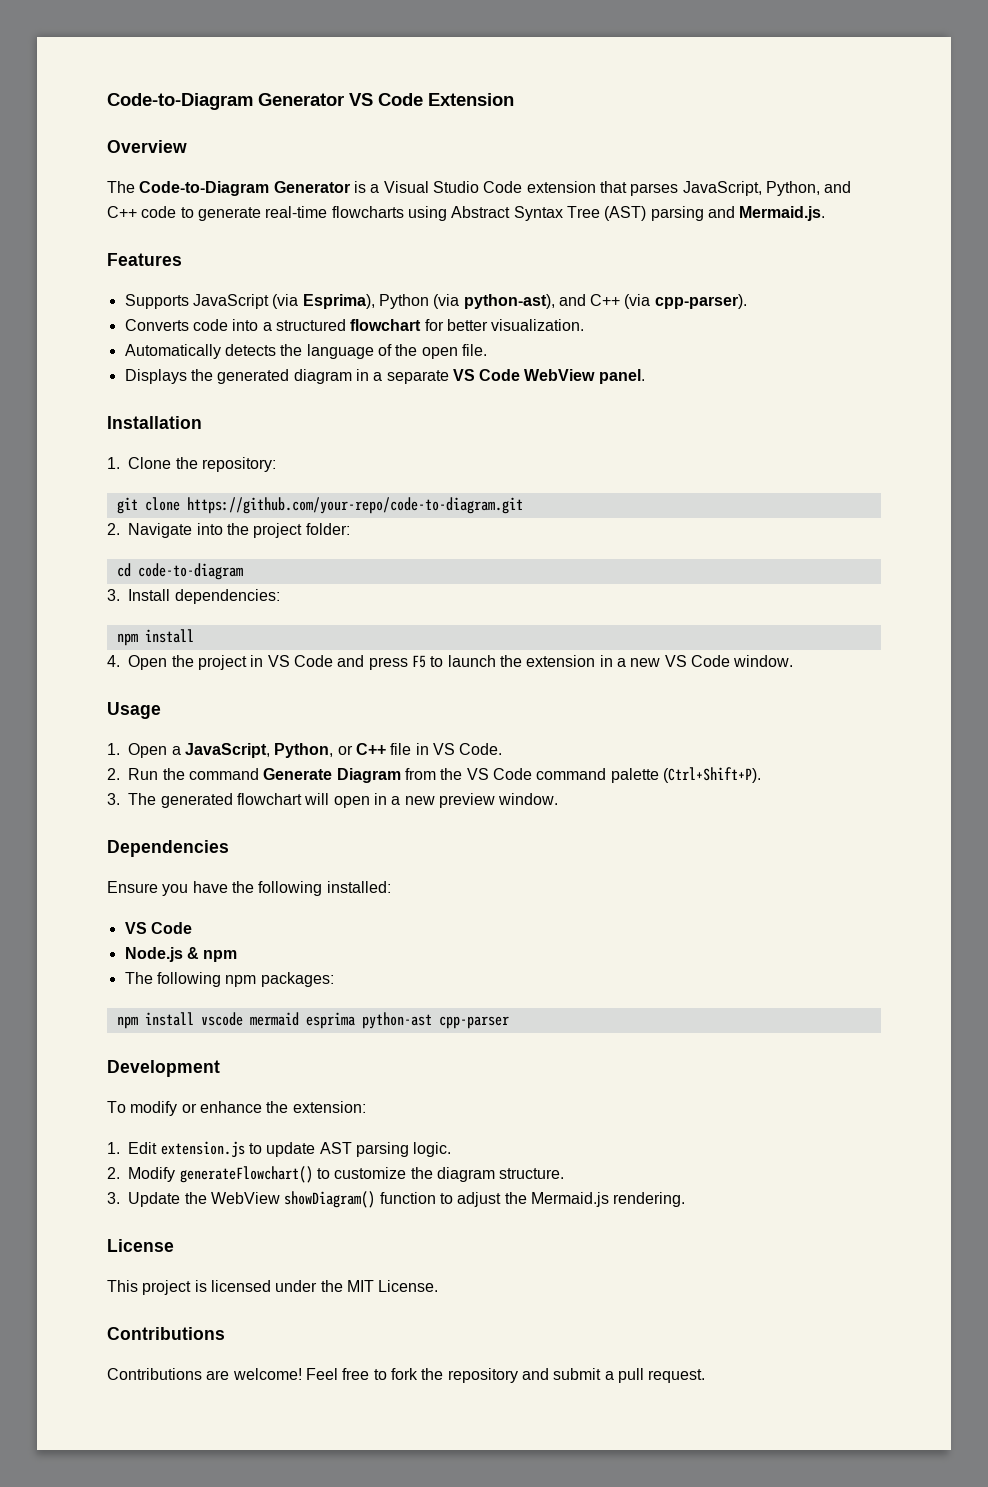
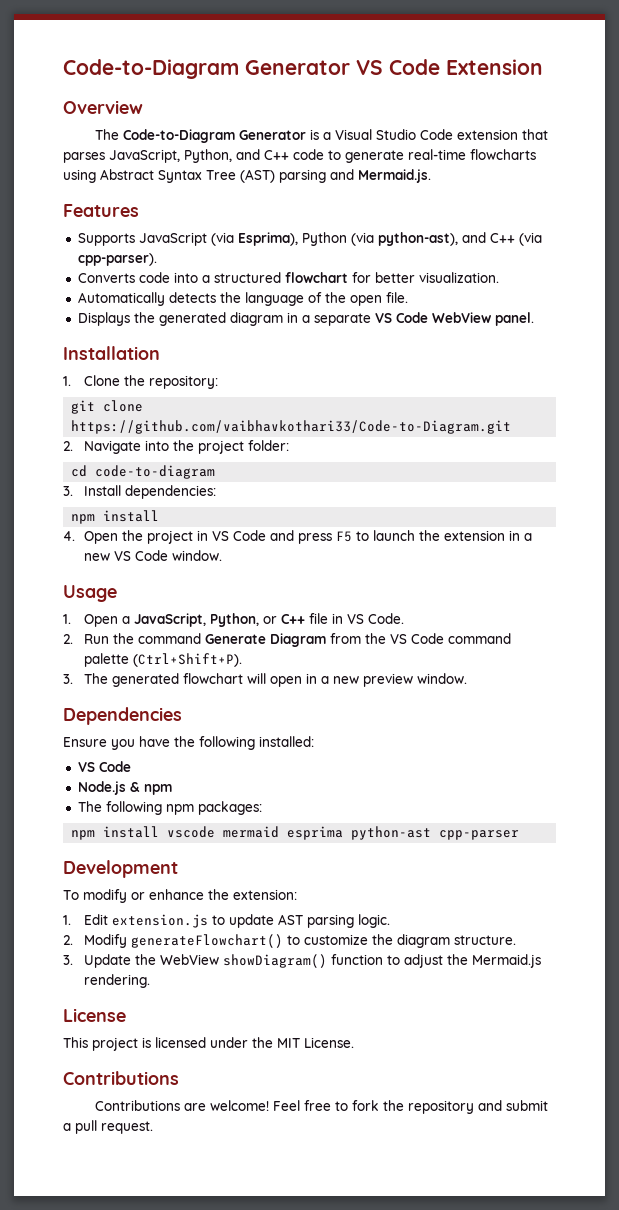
- git clone https://github.com/your-repo/code-to-diagram.git
+ git clone https://github.com/vaibhavkothari33/Code-to-Diagram.git

